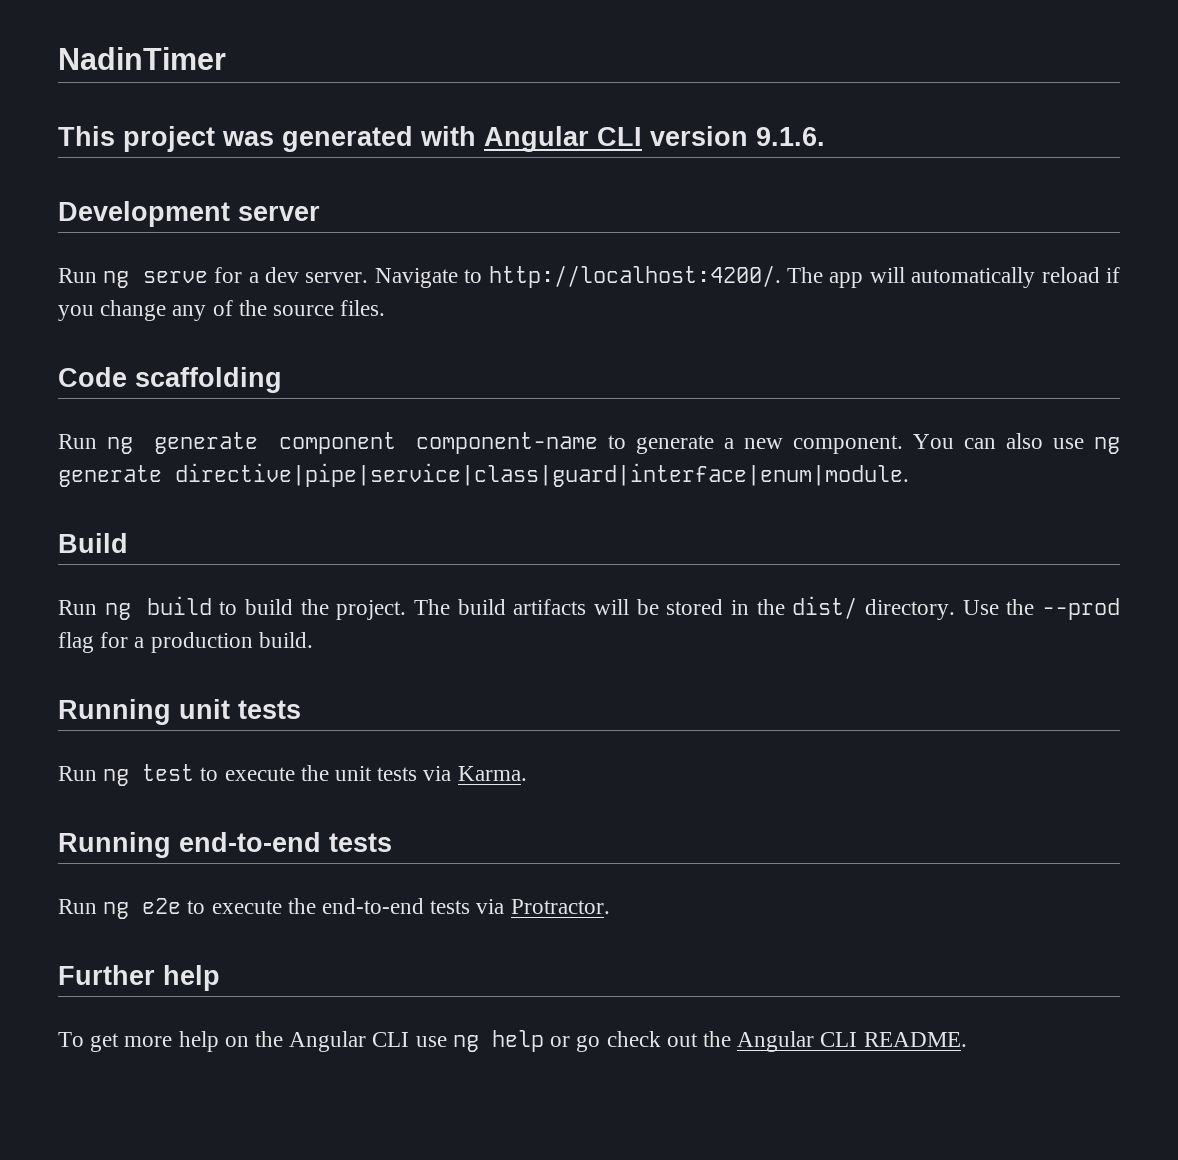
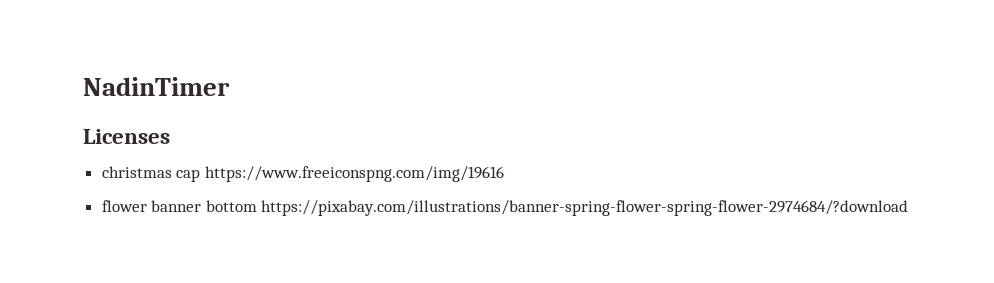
- This project was generated with Angular CLI version 9.1.6.
- Development server
- Run ng serve for a dev server. Navigate to http://localhost:4200/. The app will automatically reload if you change any of the source files.
- Code scaffolding
- Run ng generate component component-name to generate a new component. You can also use ng generate directive|pipe|service|class|guard|interface|enum|module.
- Build
- Run ng build to build the project. The build artifacts will be stored in the dist/ directory. Use the --prod flag for a production build.
- Running unit tests
- Run ng test to execute the unit tests via Karma.
- Running end-to-end tests
- Run ng e2e to execute the end-to-end tests via Protractor.
- Further help
- To get more help on the Angular CLI use ng help or go check out the Angular CLI README.
+ Licenses
+ christmas cap https://www.freeiconspng.com/img/19616
+ flower banner bottom https://pixabay.com/illustrations/banner-spring-flower-spring-flower-2974684/?download

